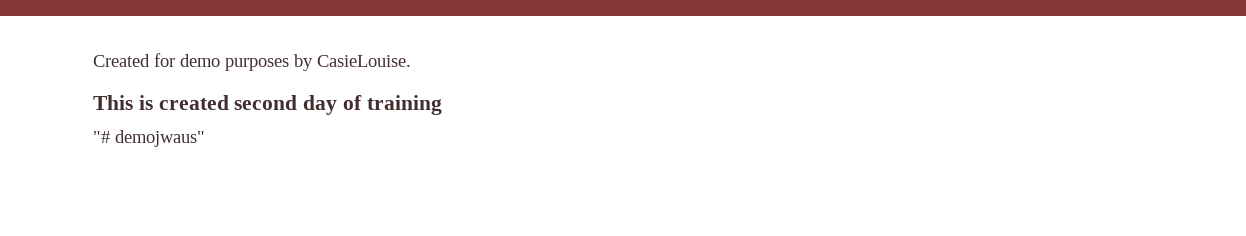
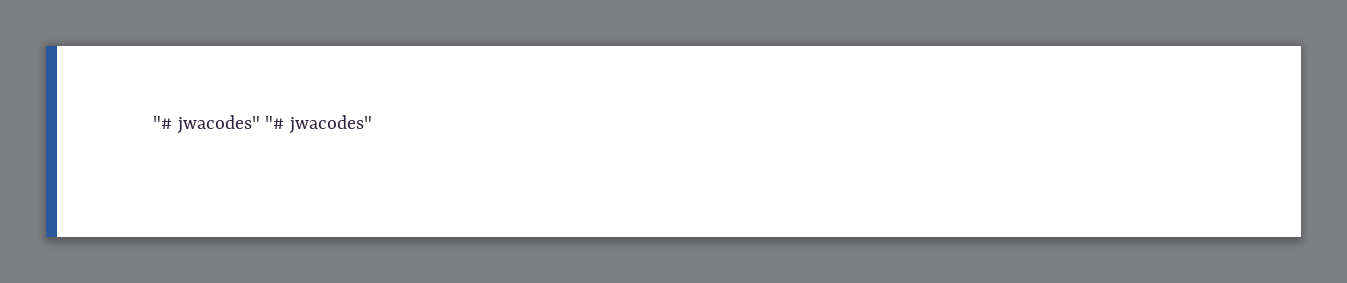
- Created for demo purposes by CasieLouise.
- This is created second day of training
- "# demojwaus"
+ "# jwacodes" "# jwacodes"

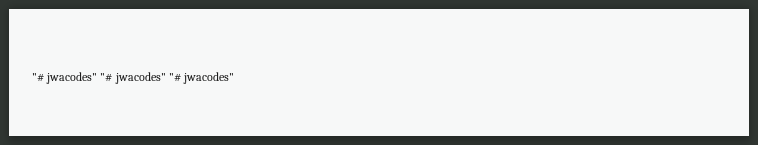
- "# jwacodes" "# jwacodes"
+ "# jwacodes" "# jwacodes" "# jwacodes"

